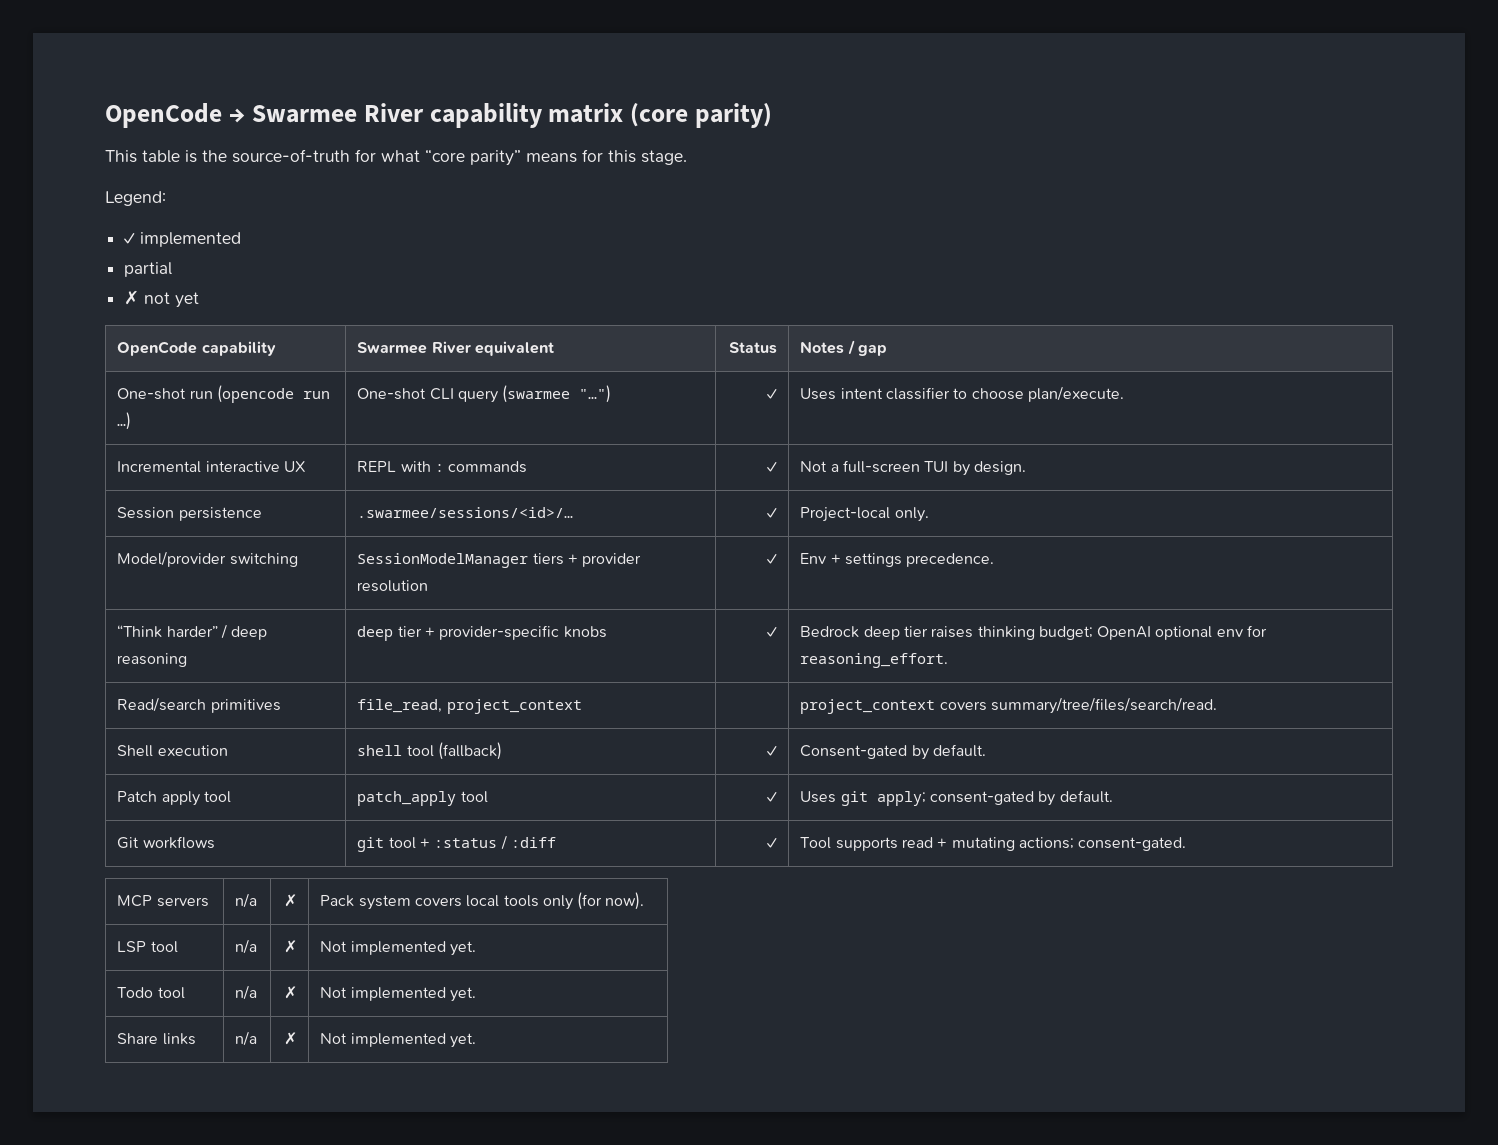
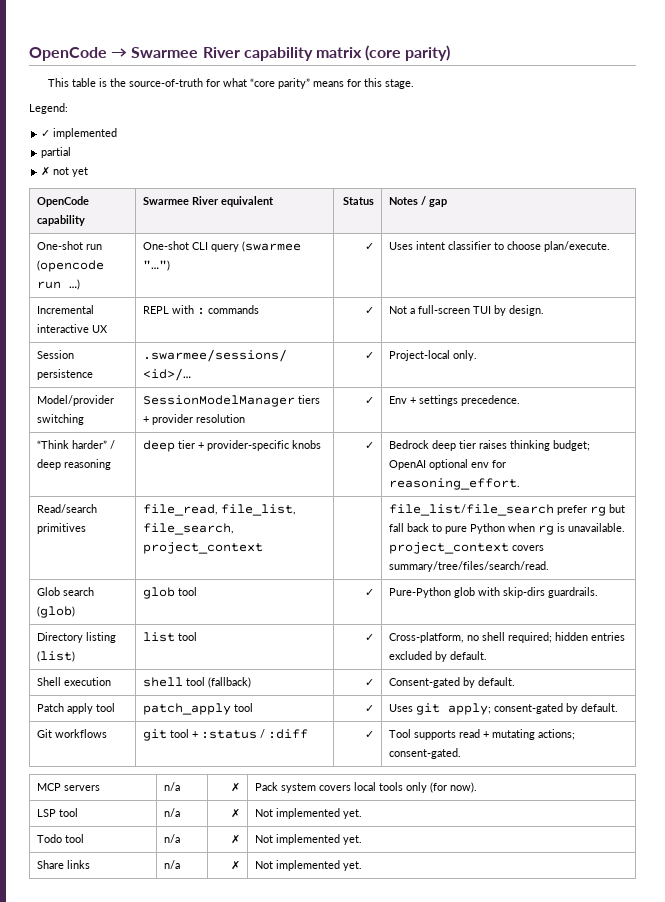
- Read/search primitives | file_read, project_context | | project_context covers summary/tree/files/search/read.
+ Read/search primitives | file_read, file_list, file_search, project_context | | file_list/file_search prefer rg but fall back to pure Python when rg is unavailable. project_context covers summary/tree/files/search/read.
+ Glob search (glob) | glob tool | ✓ | Pure-Python glob with skip-dirs guardrails.
+ Directory listing (list) | list tool | ✓ | Cross-platform, no shell required; hidden entries excluded by default.

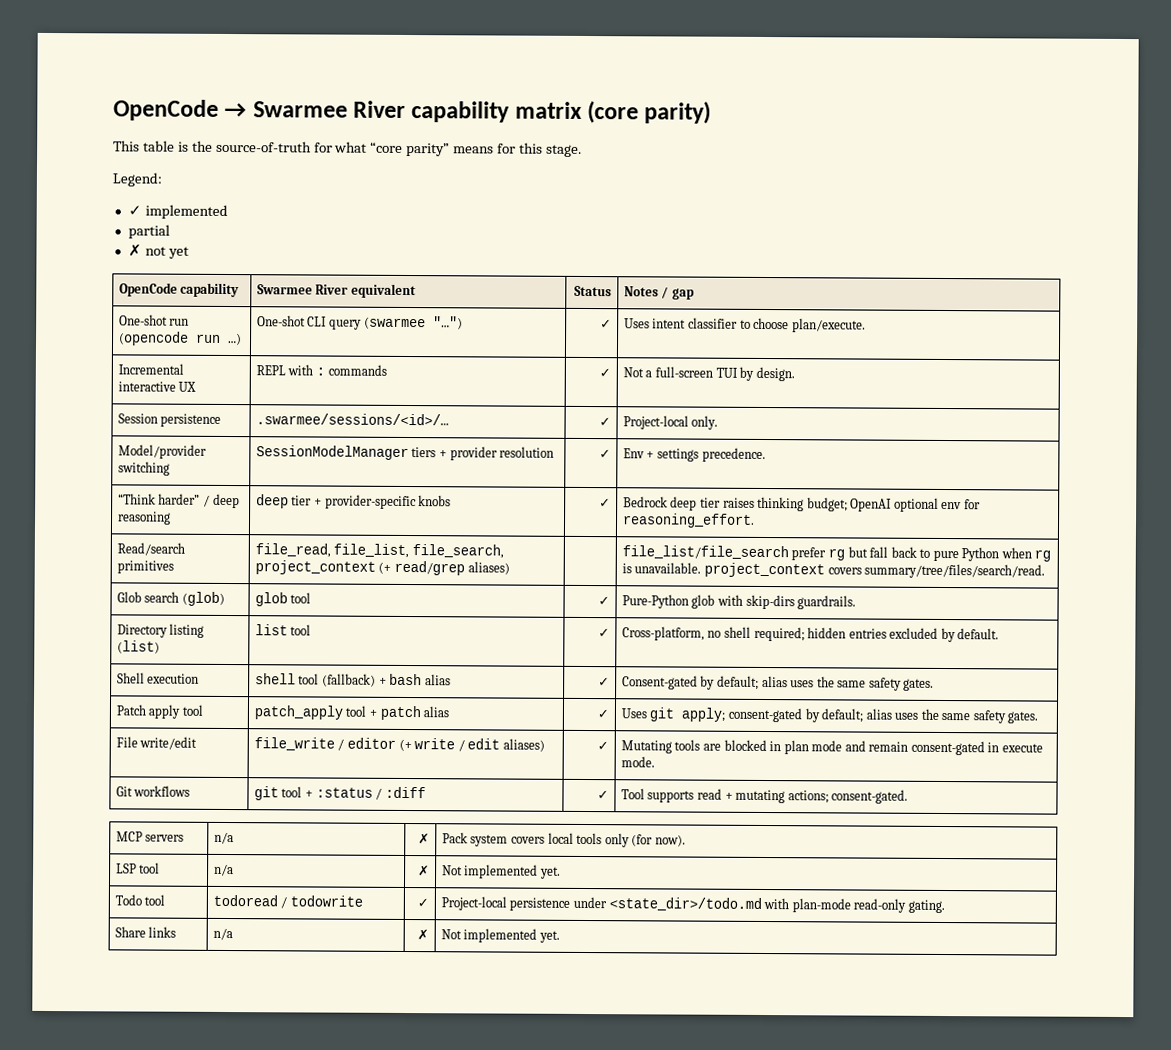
- Read/search primitives | file_read, file_list, file_search, project_context | | file_list/file_search prefer rg but fall back to pure Python when rg is unavailable. project_context covers summary/tree/files/search/read.
+ Read/search primitives | file_read, file_list, file_search, project_context (+ read/grep aliases) | | file_list/file_search prefer rg but fall back to pure Python when rg is unavailable. project_context covers summary/tree/files/search/read.
- Shell execution | shell tool (fallback) | ✓ | Consent-gated by default.
+ Shell execution | shell tool (fallback) + bash alias | ✓ | Consent-gated by default; alias uses the same safety gates.
- Patch apply tool | patch_apply tool | ✓ | Uses git apply; consent-gated by default.
+ Patch apply tool | patch_apply tool + patch alias | ✓ | Uses git apply; consent-gated by default; alias uses the same safety gates.
+ File write/edit | file_write / editor (+ write / edit aliases) | ✓ | Mutating tools are blocked in plan mode and remain consent-gated in execute mode.
- Todo tool | n/a | ✗ | Not implemented yet.
+ Todo tool | todoread / todowrite | ✓ | Project-local persistence under <state_dir>/todo.md with plan-mode read-only gating.

